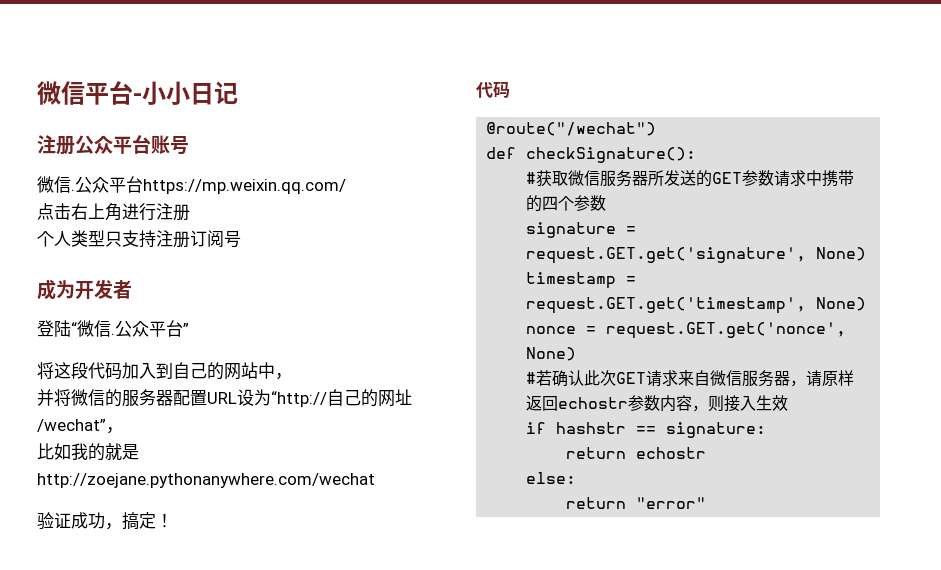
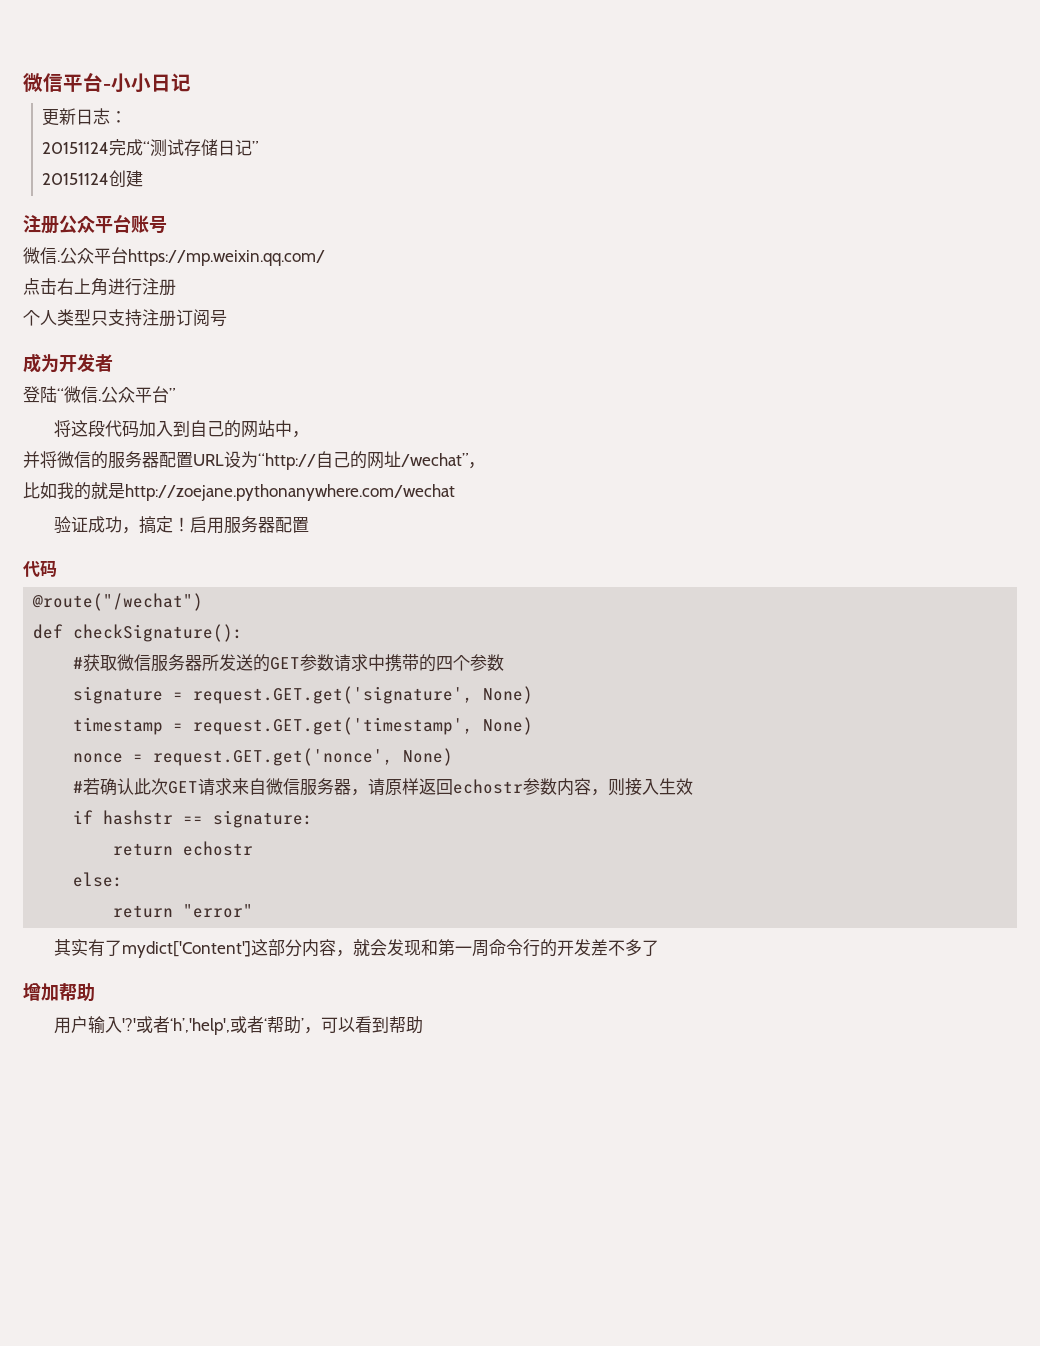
+ 更新日志：
+ 20151124完成“测试存储日记”
+ 20151124创建
+ 启用服务器配置
+ 其实有了mydict['Content']这部分内容，就会发现和第一周命令行的开发差不多了
+ 增加帮助
+ 用户输入'?'或者‘h’,'help',或者‘帮助’，可以看到帮助

